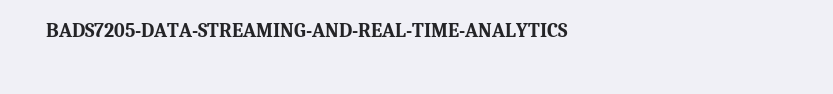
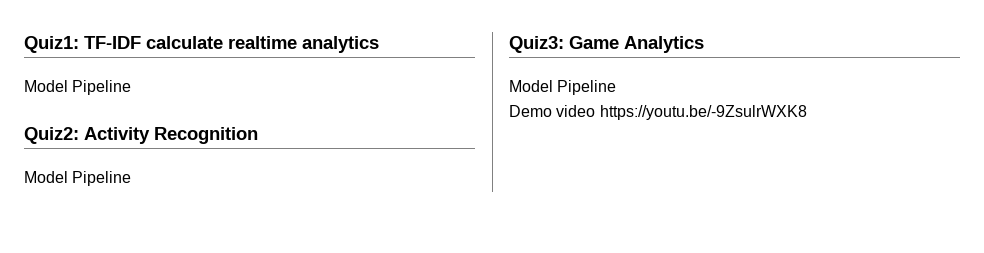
- BADS7205-DATA-STREAMING-AND-REAL-TIME-ANALYTICS
+ Quiz1: TF-IDF calculate realtime analytics
+ Model Pipeline
+ Quiz2: Activity Recognition
+ Model Pipeline
+ Quiz3: Game Analytics
+ Model Pipeline
+ Demo video https://youtu.be/-9ZsulrWXK8

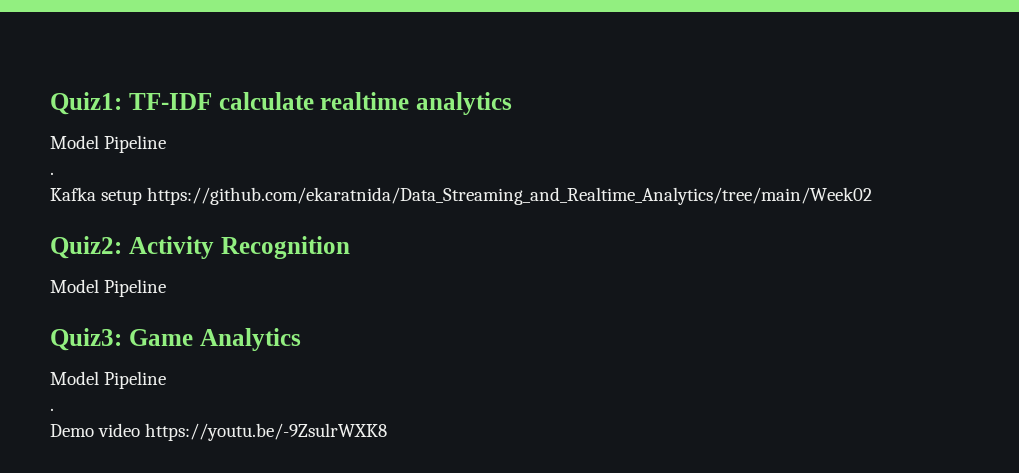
  Quiz1: TF-IDF calculate realtime analytics
  Model Pipeline
+ .
+ Kafka setup https://github.com/ekaratnida/Data_Streaming_and_Realtime_Analytics/tree/main/Week02
  Quiz3: Game Analytics
  Model Pipeline
+ .

